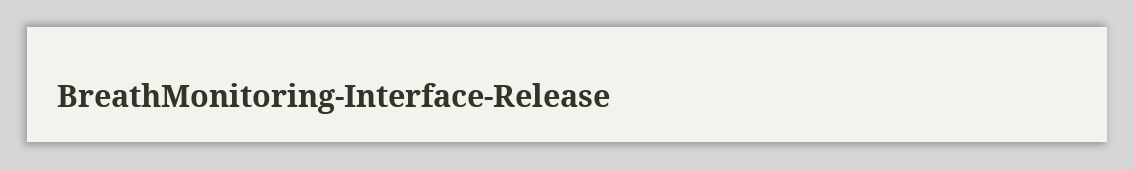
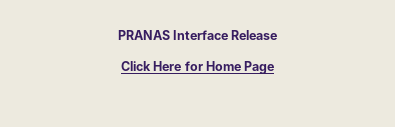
- BreathMonitoring-Interface-Release
+ PRANAS Interface Release
+ Click Here for Home Page

